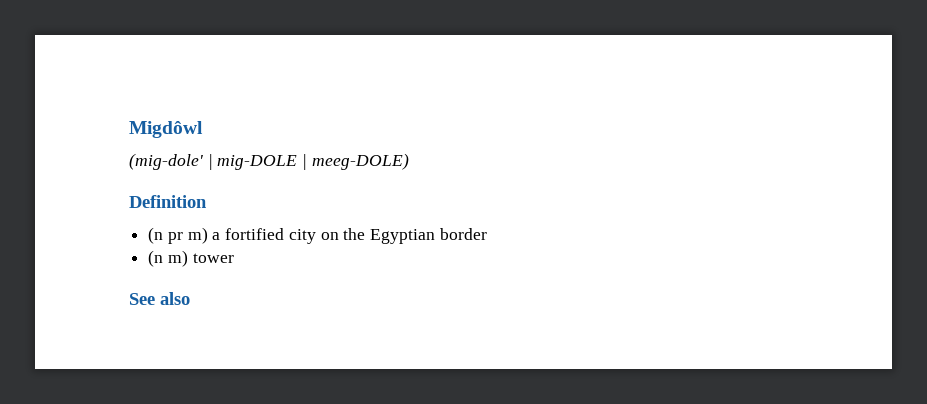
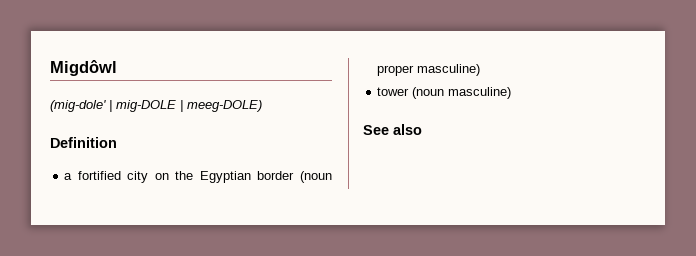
- (n pr m) a fortified city on the Egyptian border
- (n m) tower
+ a fortified city on the Egyptian border (noun proper masculine)
+ tower (noun masculine)

